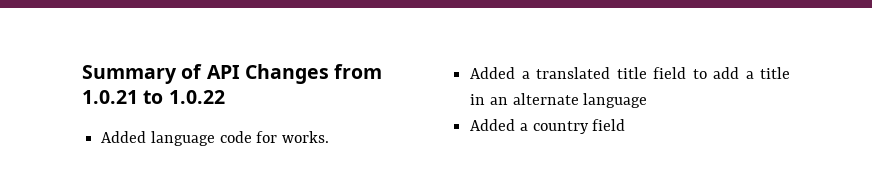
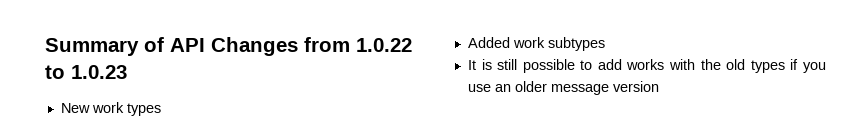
- Summary of API Changes from 1.0.21 to 1.0.22
- Added language code for works.
- Added a translated title field to add a title in an alternate language
- Added a country field
+ Summary of API Changes from 1.0.22 to 1.0.23
+ New work types
+ Added work subtypes
+ It is still possible to add works with the old types if you use an older message version

